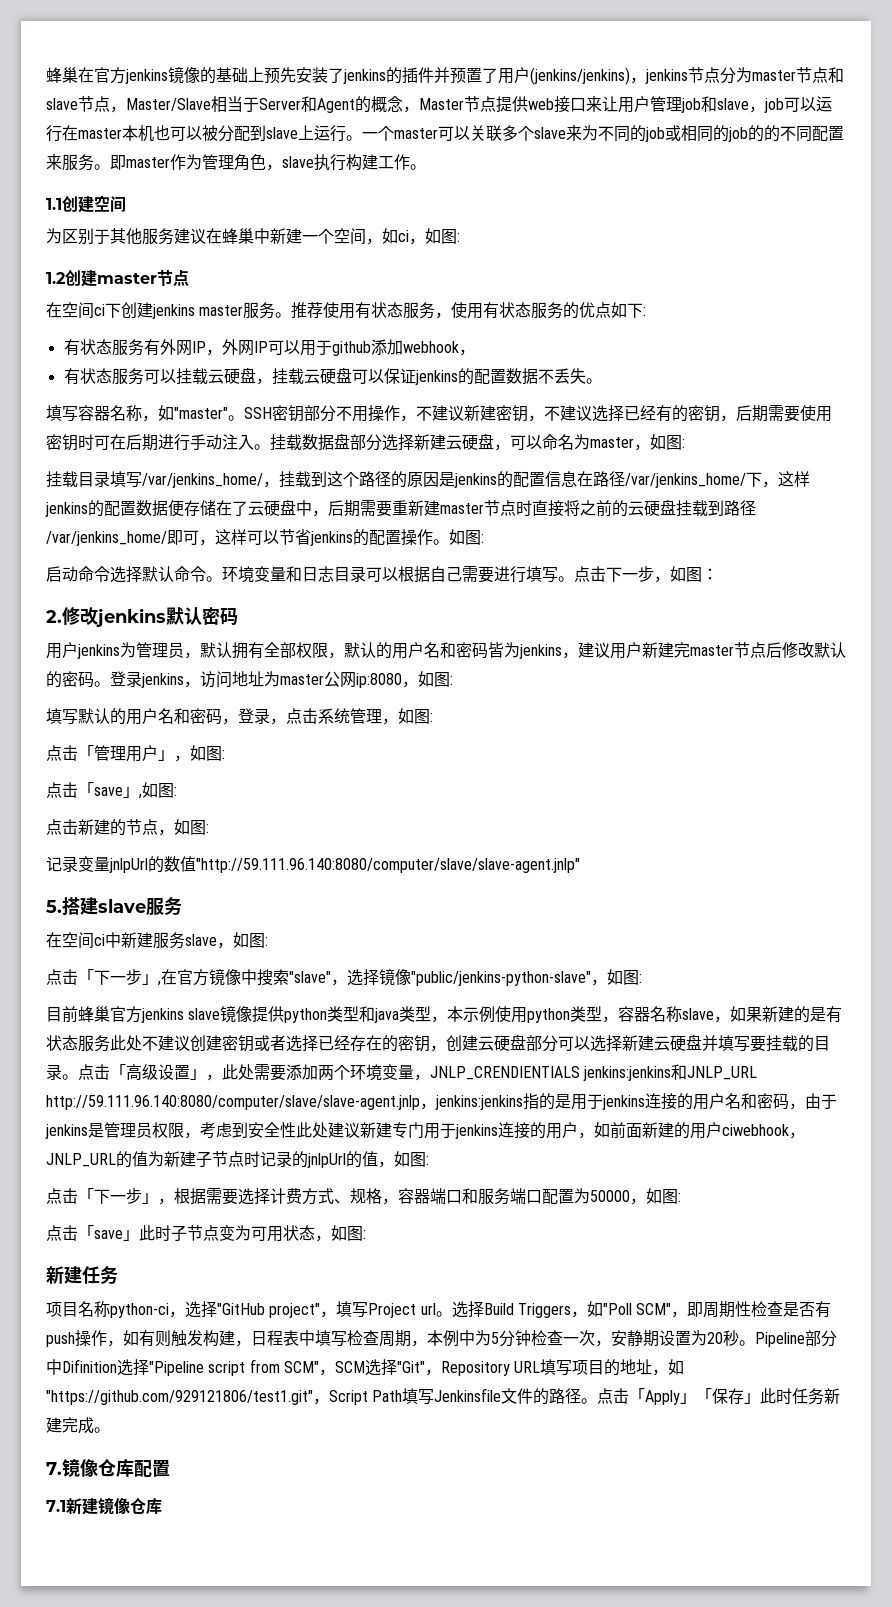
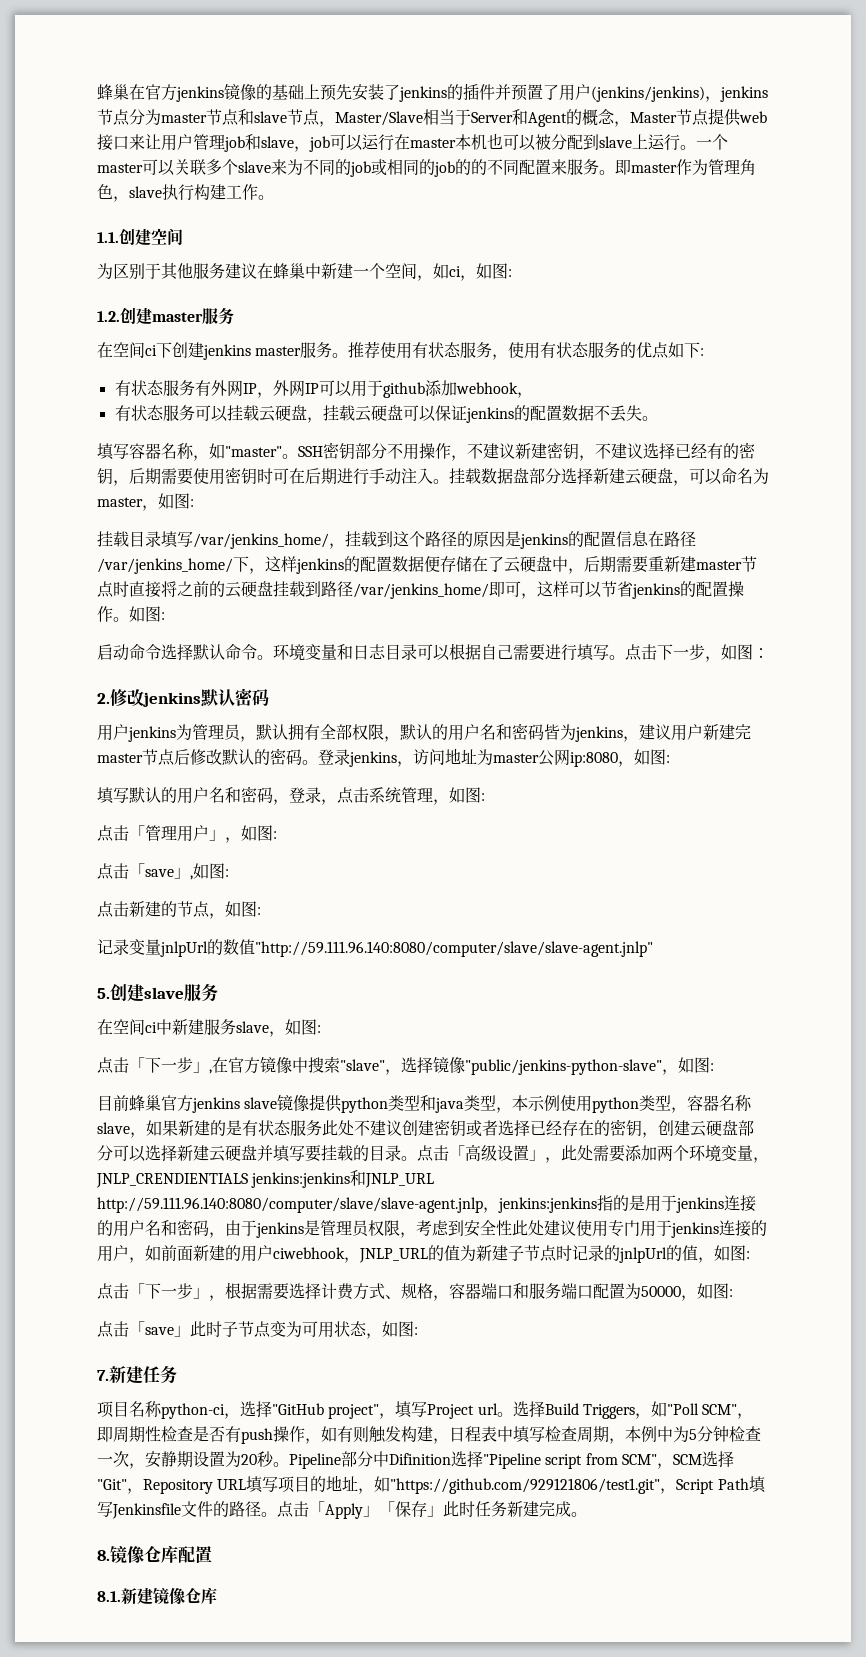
- 1.1创建空间
+ 1.1.创建空间
- 1.2创建master节点
+ 1.2.创建master服务
- 5.搭建slave服务
+ 5.创建slave服务
- 点击「高级设置」，此处需要添加两个环境变量，JNLP_CRENDIENTIALS jenkins:jenkins和JNLP_URL http://59.111.96.140:8080/computer/slave/slave-agent.jnlp，jenkins:jenkins指的是用于jenkins连接的用户名和密码，由于jenkins是管理员权限，考虑到安全性此处建议新建专门用于jenkins连接的用户，如前面新建的用户ciwebhook，JNLP_URL的值为新建子节点时记录的jnlpUrl的值，如图:
+ 点击「高级设置」，此处需要添加两个环境变量，JNLP_CRENDIENTIALS jenkins:jenkins和JNLP_URL http://59.111.96.140:8080/computer/slave/slave-agent.jnlp，jenkins:jenkins指的是用于jenkins连接的用户名和密码，由于jenkins是管理员权限，考虑到安全性此处建议使用专门用于jenkins连接的用户，如前面新建的用户ciwebhook，JNLP_URL的值为新建子节点时记录的jnlpUrl的值，如图:
- 新建任务
+ 7.新建任务
- 7.镜像仓库配置
+ 8.镜像仓库配置
- 7.1新建镜像仓库
+ 8.1.新建镜像仓库

